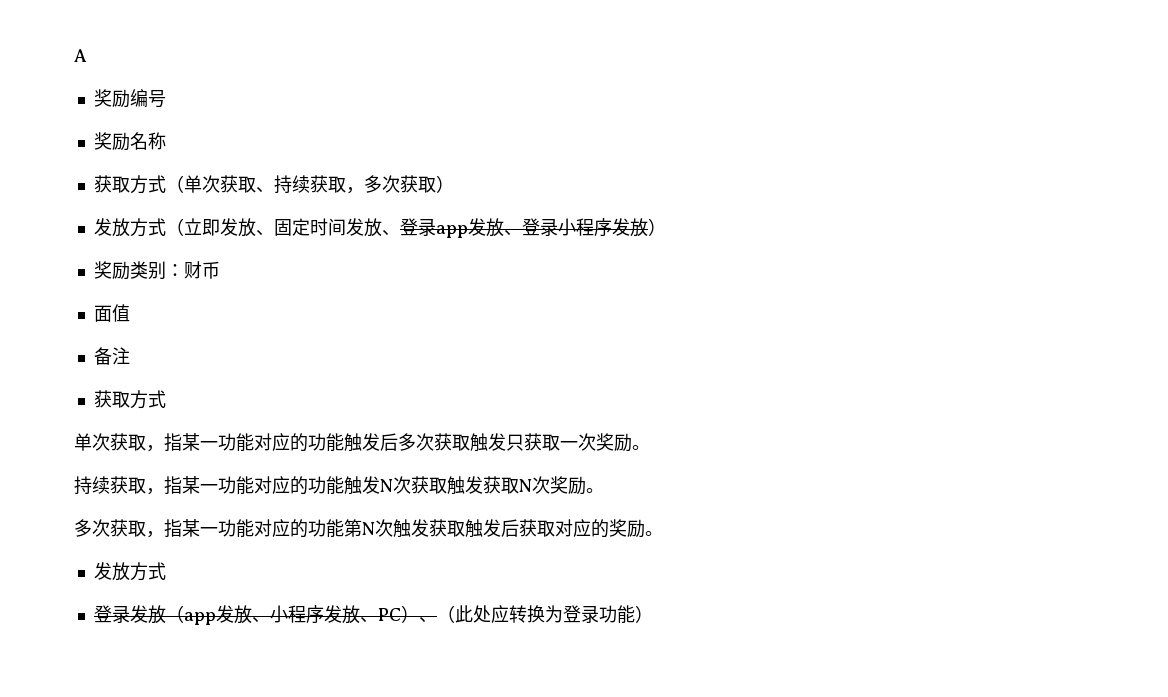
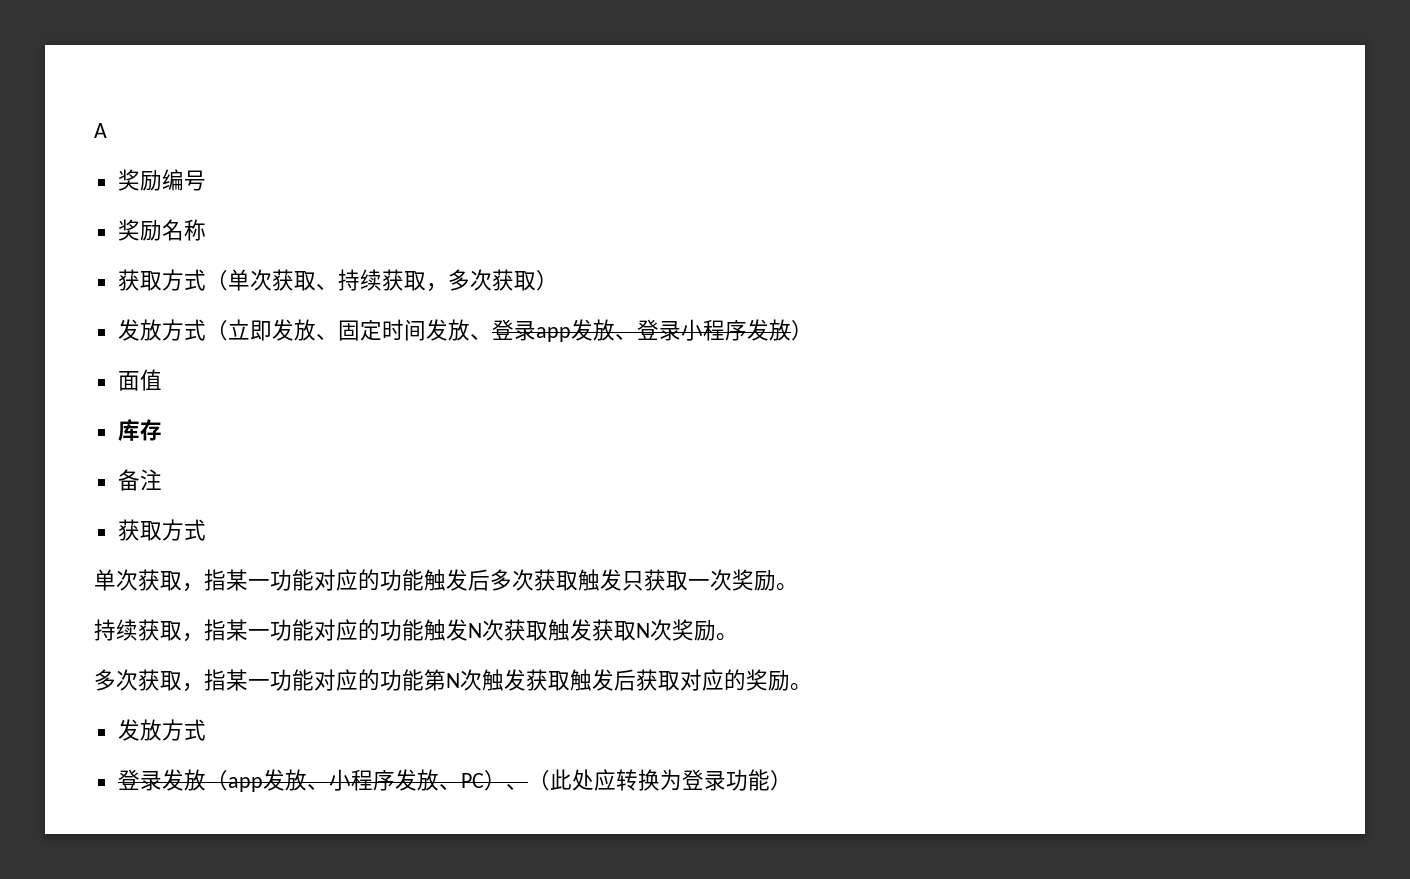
- 奖励类别：财币
+ 库存

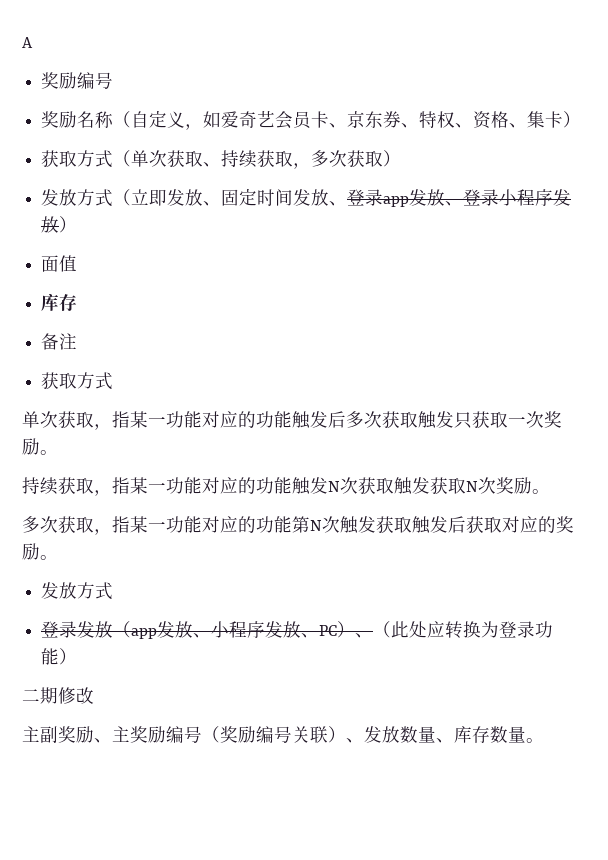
- 奖励名称
+ 奖励名称（自定义，如爱奇艺会员卡、京东券、特权、资格、集卡）
+ 二期修改
+ 主副奖励、主奖励编号（奖励编号关联）、发放数量、库存数量。

